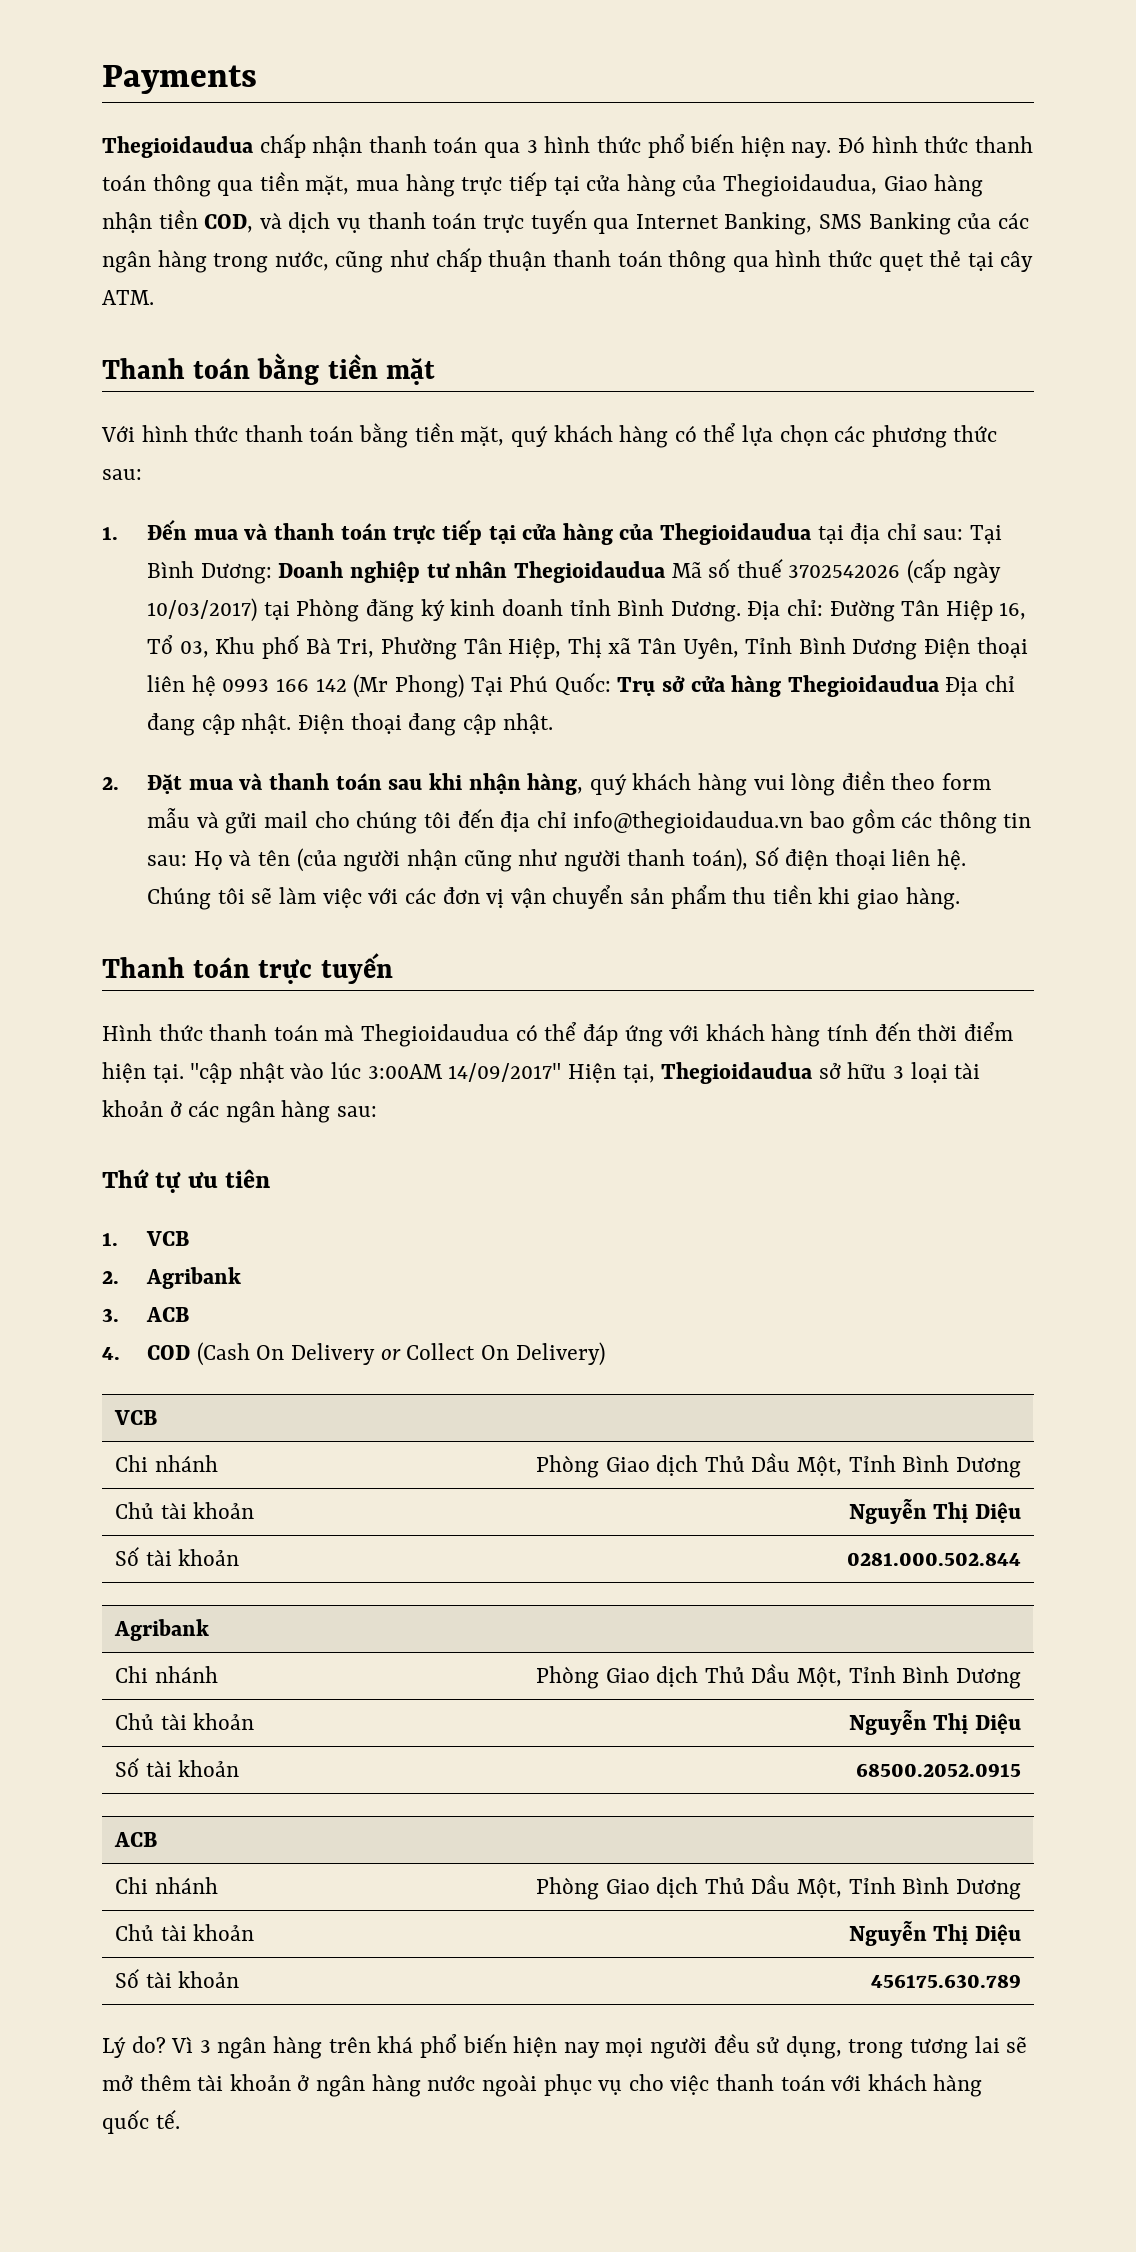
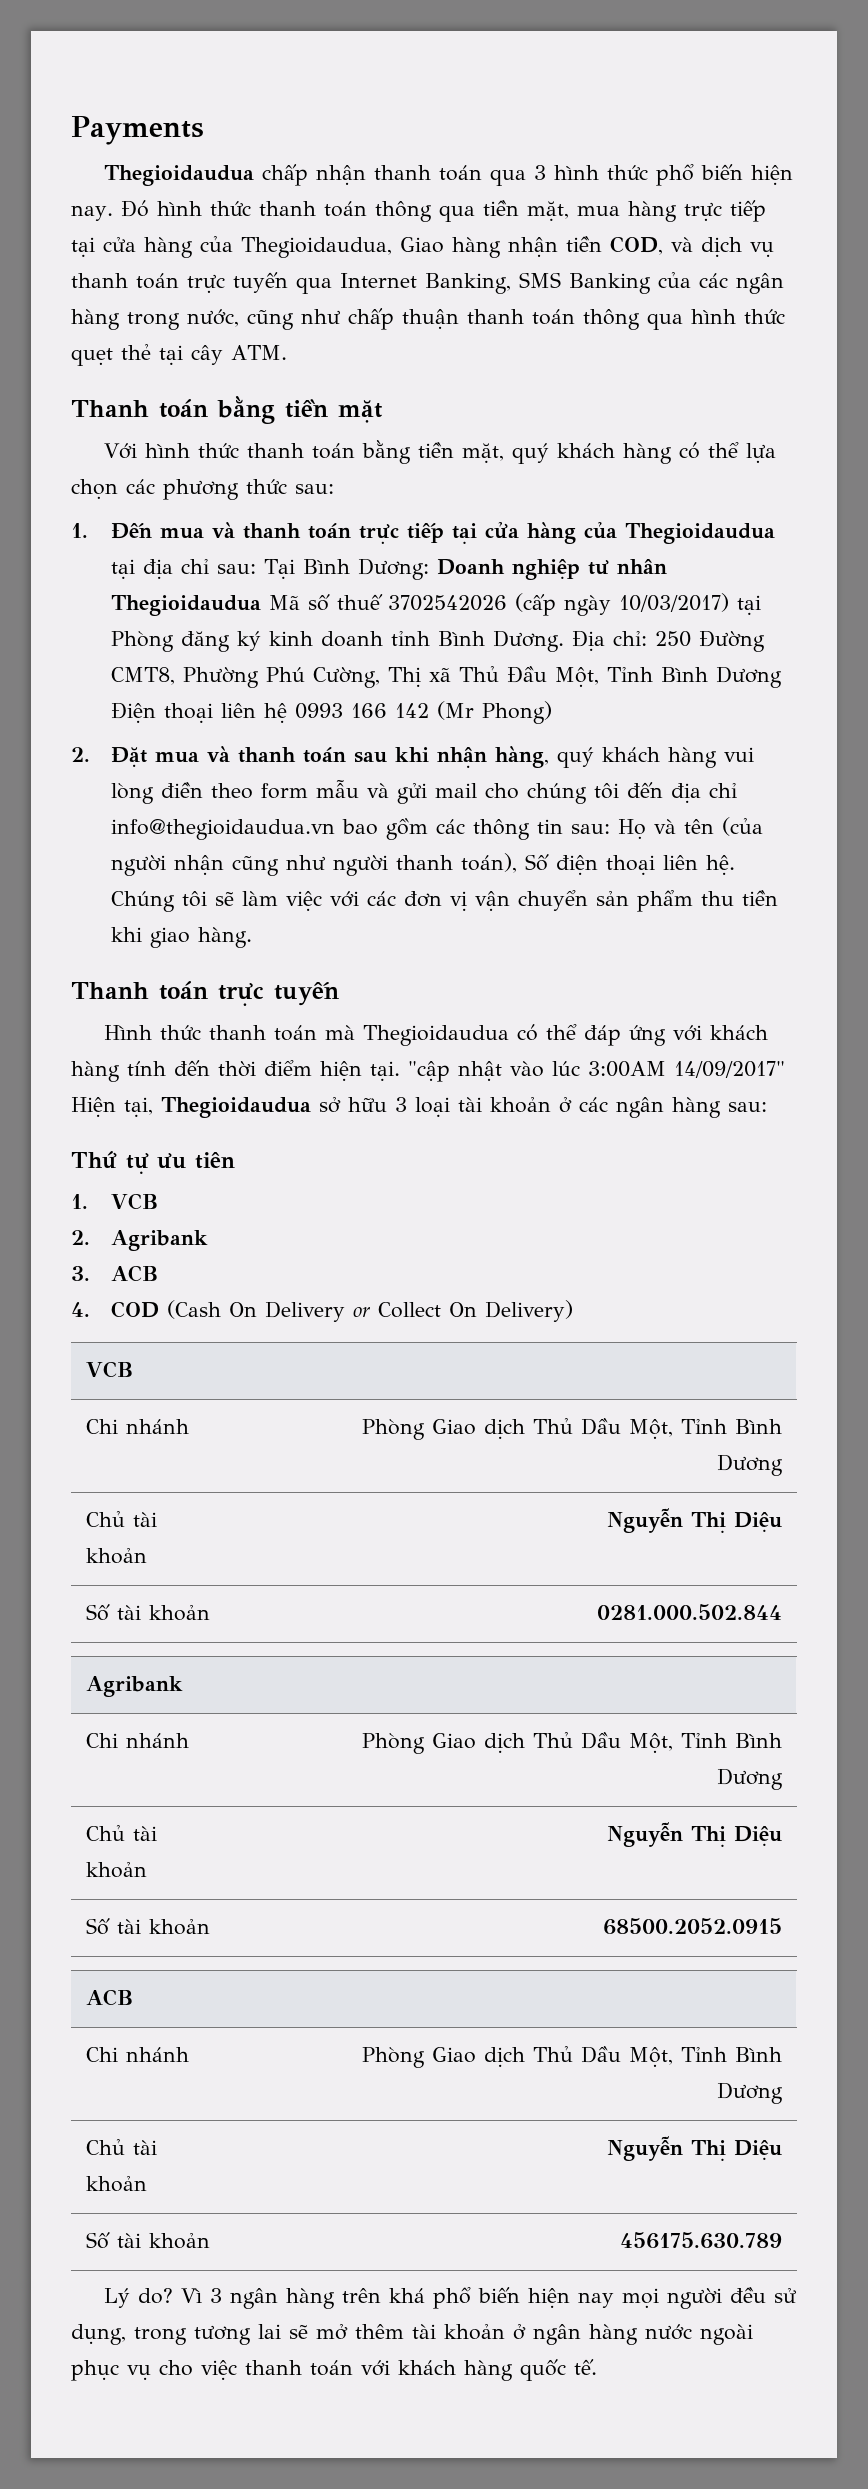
- Địa chỉ: Đường Tân Hiệp 16, Tổ 03, Khu phố Bà Tri, Phường Tân Hiệp, Thị xã Tân Uyên, Tỉnh Bình Dương Điện thoại liên hệ 0993 166 142 (Mr Phong) Tại Phú Quốc: Trụ sở cửa hàng Thegioidaudua Địa chỉ đang cập nhật. Điện thoại đang cập nhật.
+ Địa chỉ: 250 Đường CMT8, Phường Phú Cường, Thị xã Thủ Đầu Một, Tỉnh Bình Dương Điện thoại liên hệ 0993 166 142 (Mr Phong)

